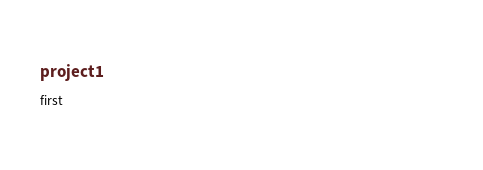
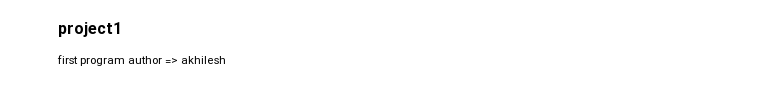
- first
+ first program author => akhilesh

